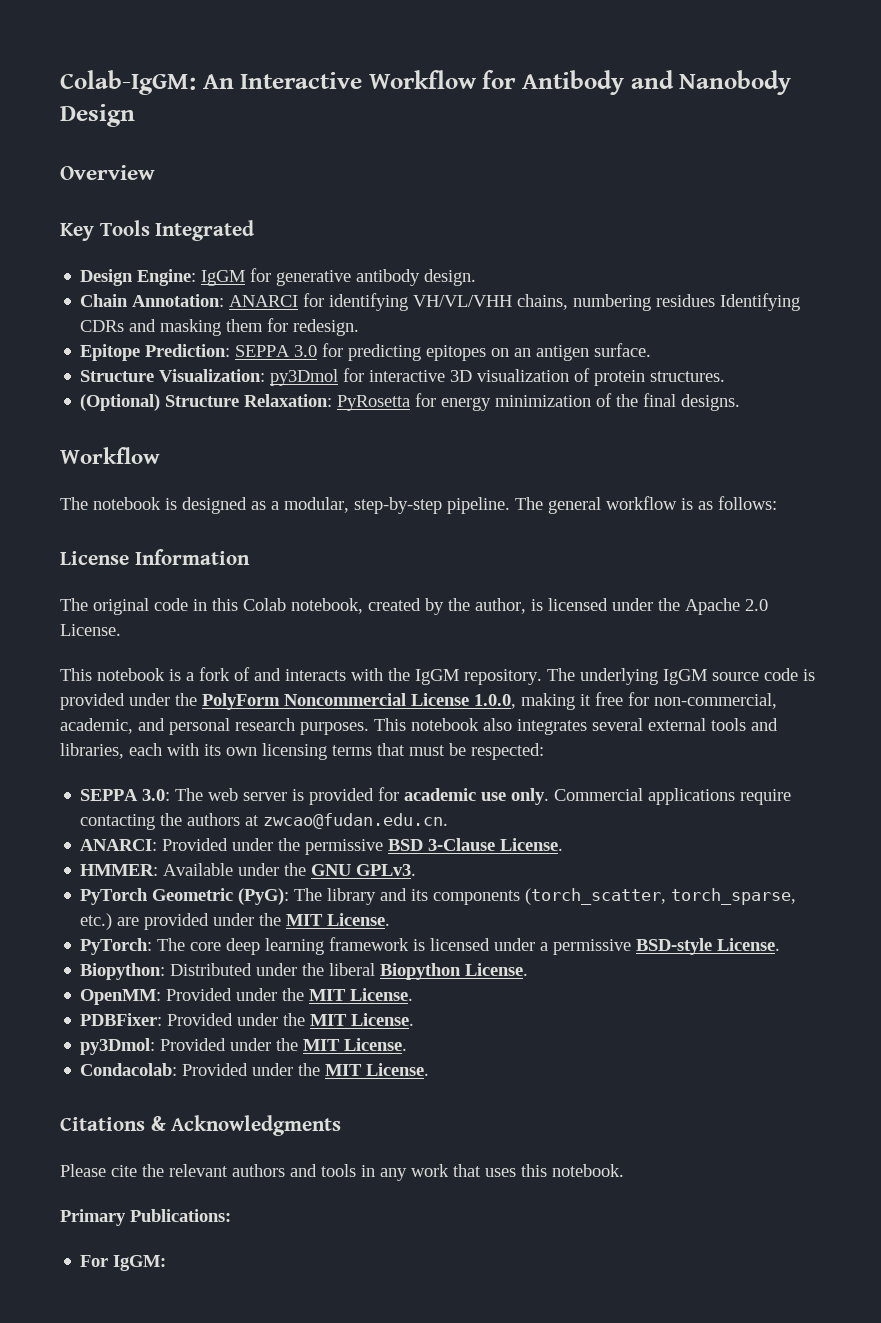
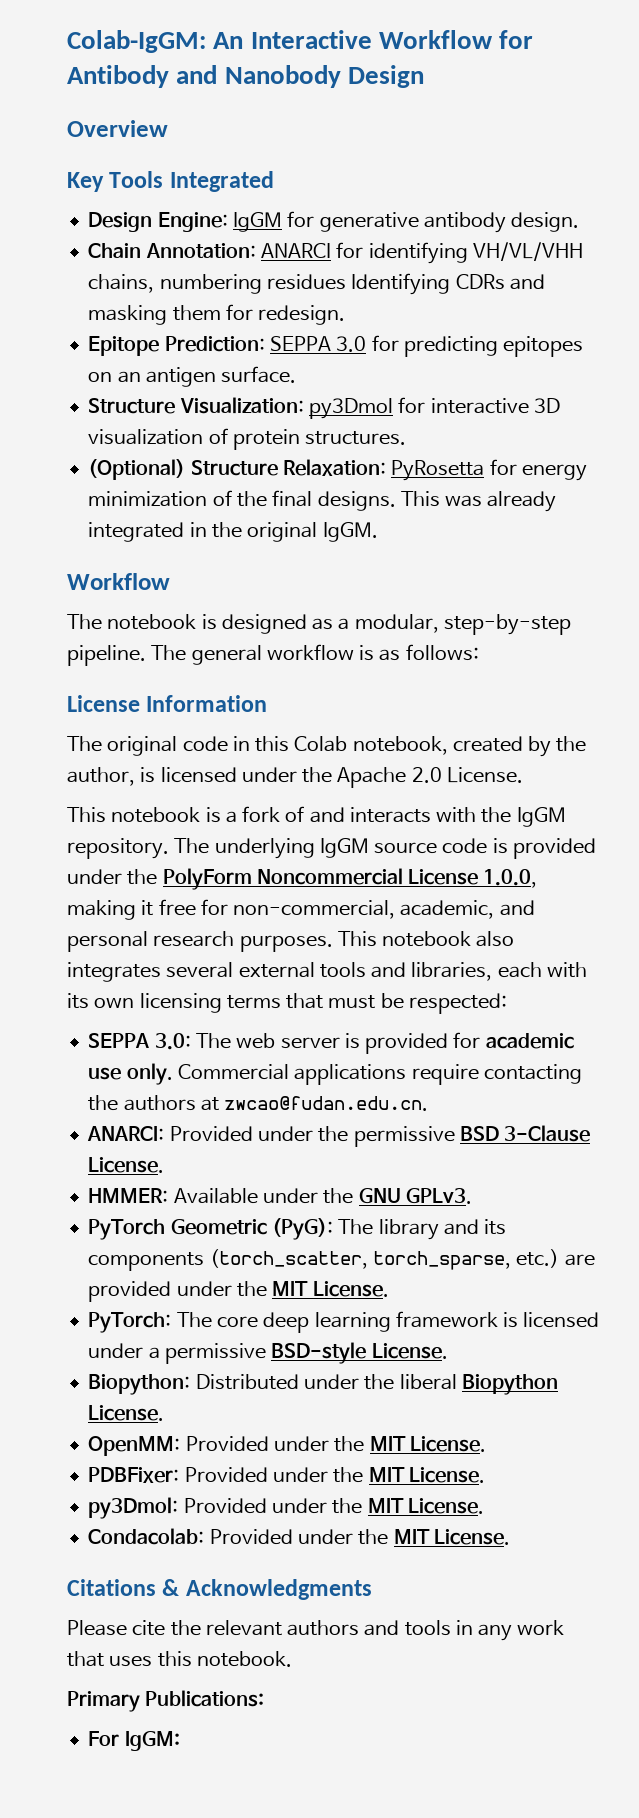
+ This was already integrated in the original IgGM.

